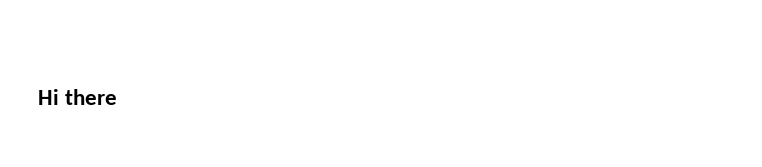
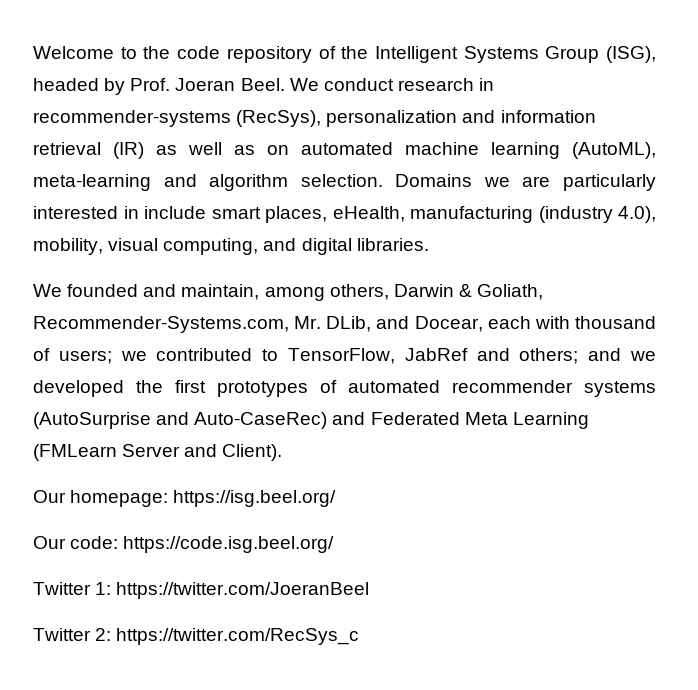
- Hi there
+ Welcome to the code repository of the Intelligent Systems Group (ISG), headed by Prof. Joeran Beel. We conduct research in recommender-systems (RecSys), personalization and information retrieval (IR) as well as on automated machine learning (AutoML), meta-learning and algorithm selection. Domains we are particularly interested in include smart places, eHealth, manufacturing (industry 4.0), mobility, visual computing, and digital libraries.
+ We founded and maintain, among others, Darwin & Goliath, Recommender-Systems.com, Mr. DLib, and Docear, each with thousand of users; we contributed to TensorFlow, JabRef and others; and we developed the first prototypes of automated recommender systems (AutoSurprise and Auto-CaseRec) and Federated Meta Learning (FMLearn Server and Client).
+ Our homepage: https://isg.beel.org/
+ Our code: https://code.isg.beel.org/
+ Twitter 1: https://twitter.com/JoeranBeel
+ Twitter 2: https://twitter.com/RecSys_c

